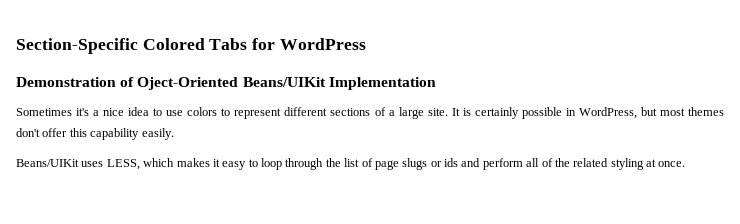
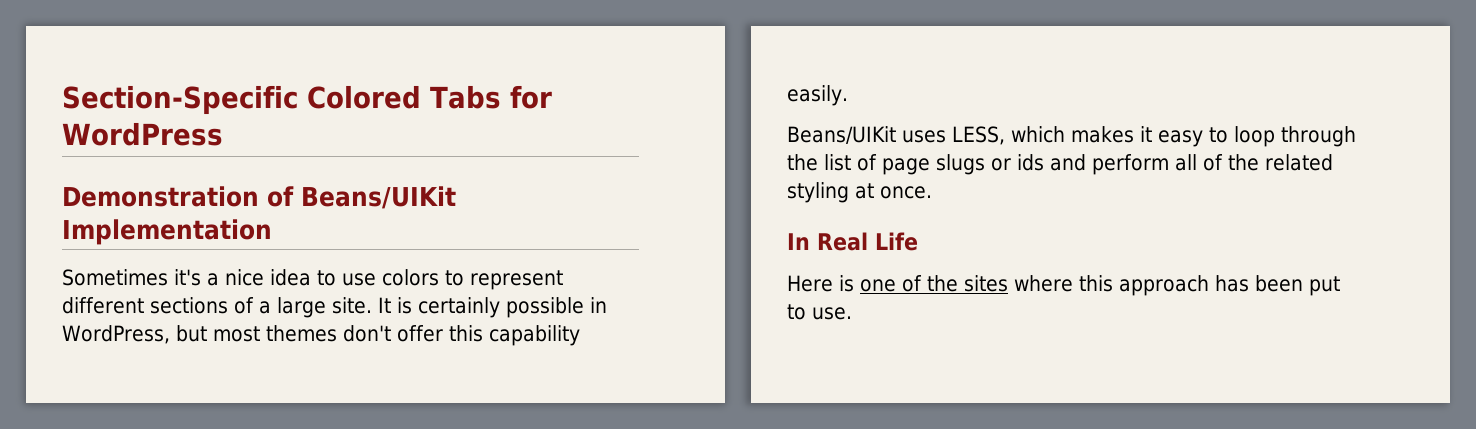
- Demonstration of Oject-Oriented Beans/UIKit Implementation
+ Demonstration of Beans/UIKit Implementation
+ In Real Life
+ Here is one of the sites where this approach has been put to use.

